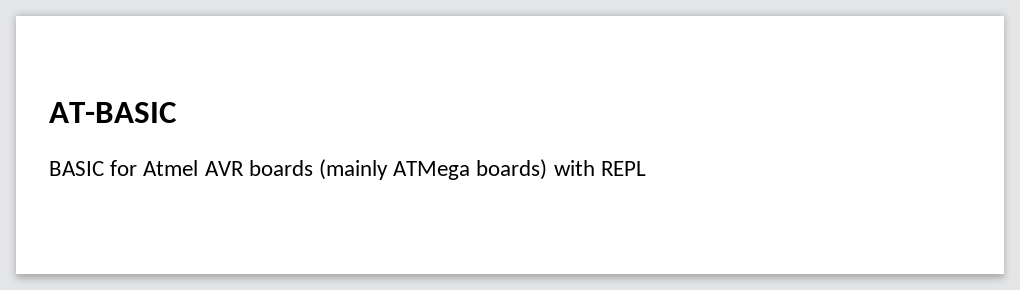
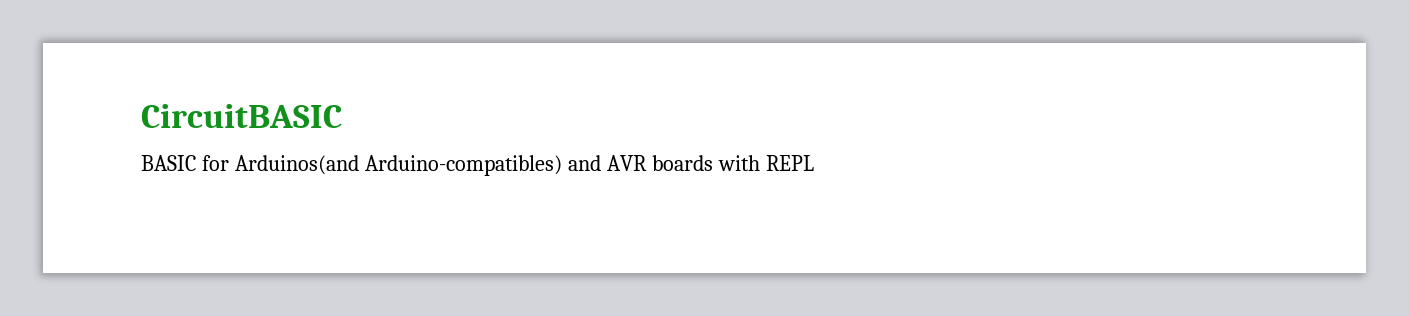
- AT-BASIC
+ CircuitBASIC
- BASIC for Atmel AVR boards (mainly ATMega boards) with REPL
+ BASIC for Arduinos(and Arduino-compatibles) and AVR boards with REPL

